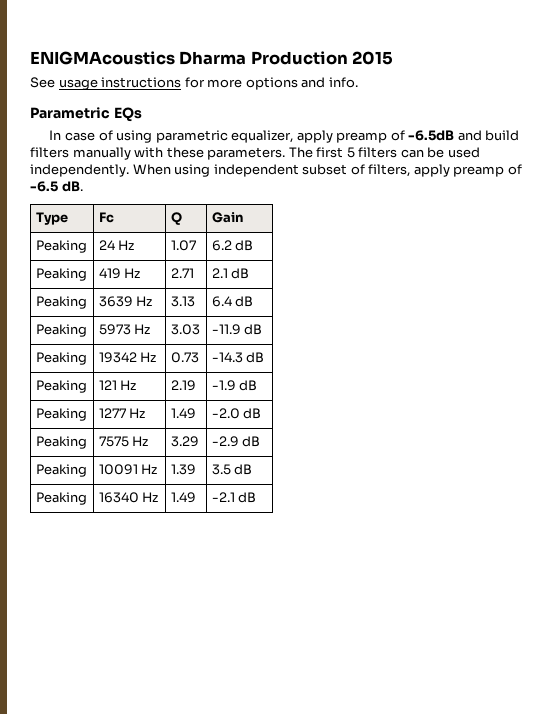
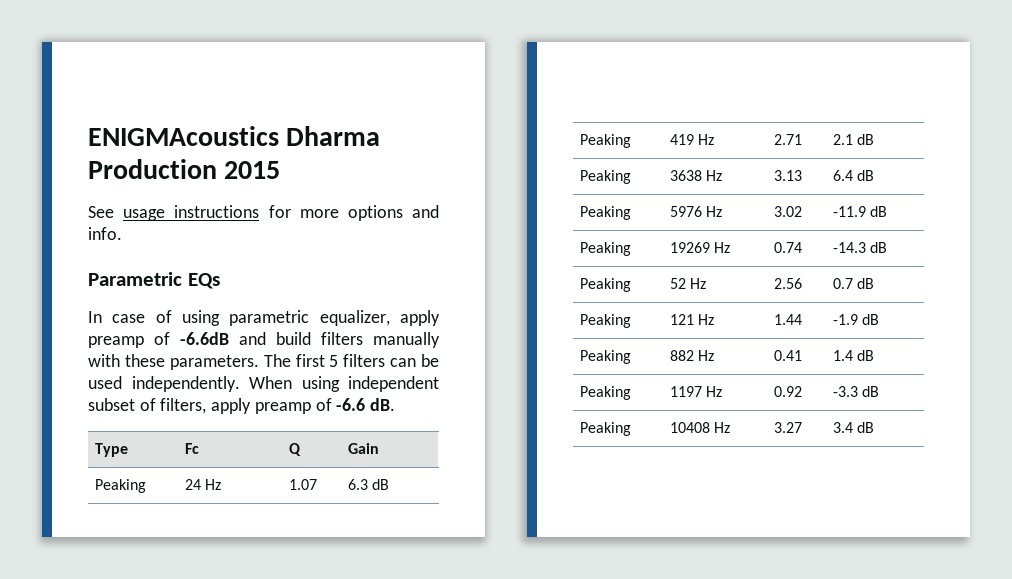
- In case of using parametric equalizer, apply preamp of -6.5dB and build filters manually with these parameters.
+ In case of using parametric equalizer, apply preamp of -6.6dB and build filters manually with these parameters.
- When using independent subset of filters, apply preamp of -6.5 dB.
+ When using independent subset of filters, apply preamp of -6.6 dB.
- Peaking | 24 Hz | 1.07 | 6.2 dB
+ Peaking | 24 Hz | 1.07 | 6.3 dB
- Peaking | 3639 Hz | 3.13 | 6.4 dB
+ Peaking | 3638 Hz | 3.13 | 6.4 dB
- Peaking | 5973 Hz | 3.03 | -11.9 dB
+ Peaking | 5976 Hz | 3.02 | -11.9 dB
- Peaking | 19342 Hz | 0.73 | -14.3 dB
+ Peaking | 19269 Hz | 0.74 | -14.3 dB
+ Peaking | 52 Hz | 2.56 | 0.7 dB
- Peaking | 121 Hz | 2.19 | -1.9 dB
+ Peaking | 121 Hz | 1.44 | -1.9 dB
- Peaking | 1277 Hz | 1.49 | -2.0 dB
- Peaking | 7575 Hz | 3.29 | -2.9 dB
- Peaking | 10091 Hz | 1.39 | 3.5 dB
- Peaking | 16340 Hz | 1.49 | -2.1 dB
+ Peaking | 882 Hz | 0.41 | 1.4 dB
+ Peaking | 1197 Hz | 0.92 | -3.3 dB
+ Peaking | 10408 Hz | 3.27 | 3.4 dB

